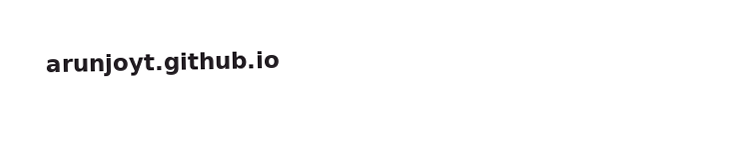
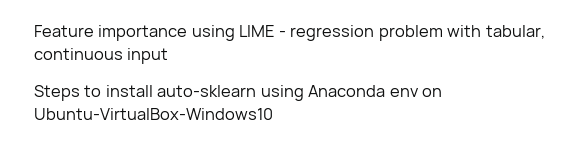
- arunjoyt.github.io
+ Feature importance using LIME - regression problem with tabular, continuous input
+ Steps to install auto-sklearn using Anaconda env on Ubuntu-VirtualBox-Windows10

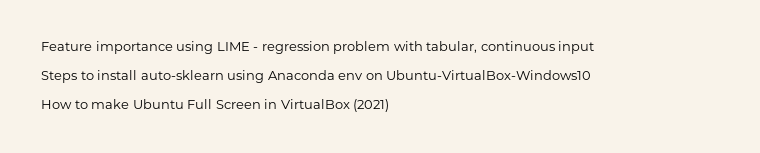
+ How to make Ubuntu Full Screen in VirtualBox (2021)

